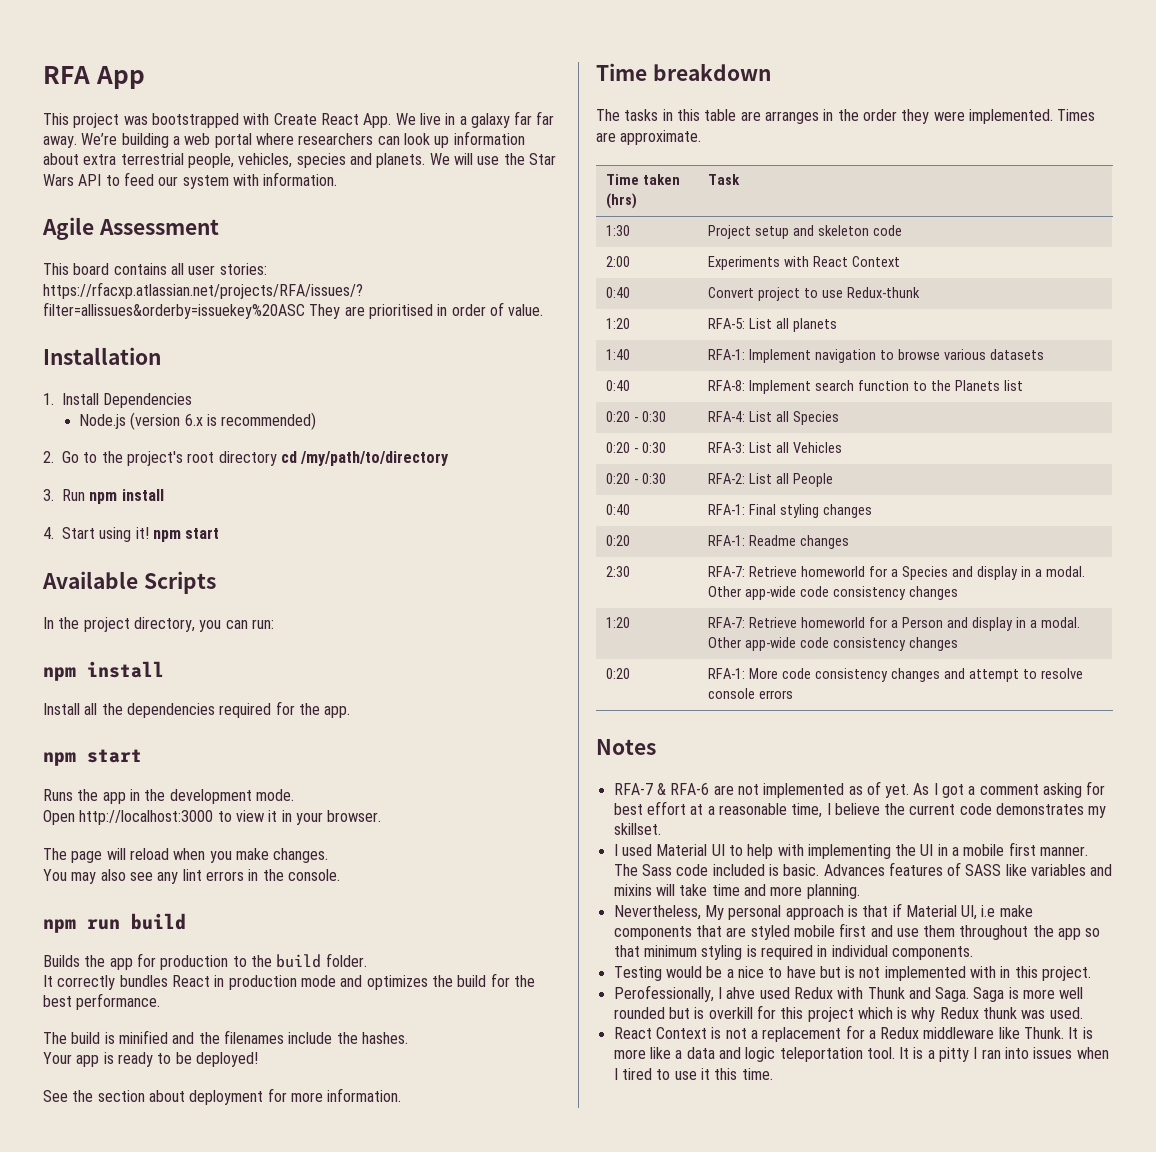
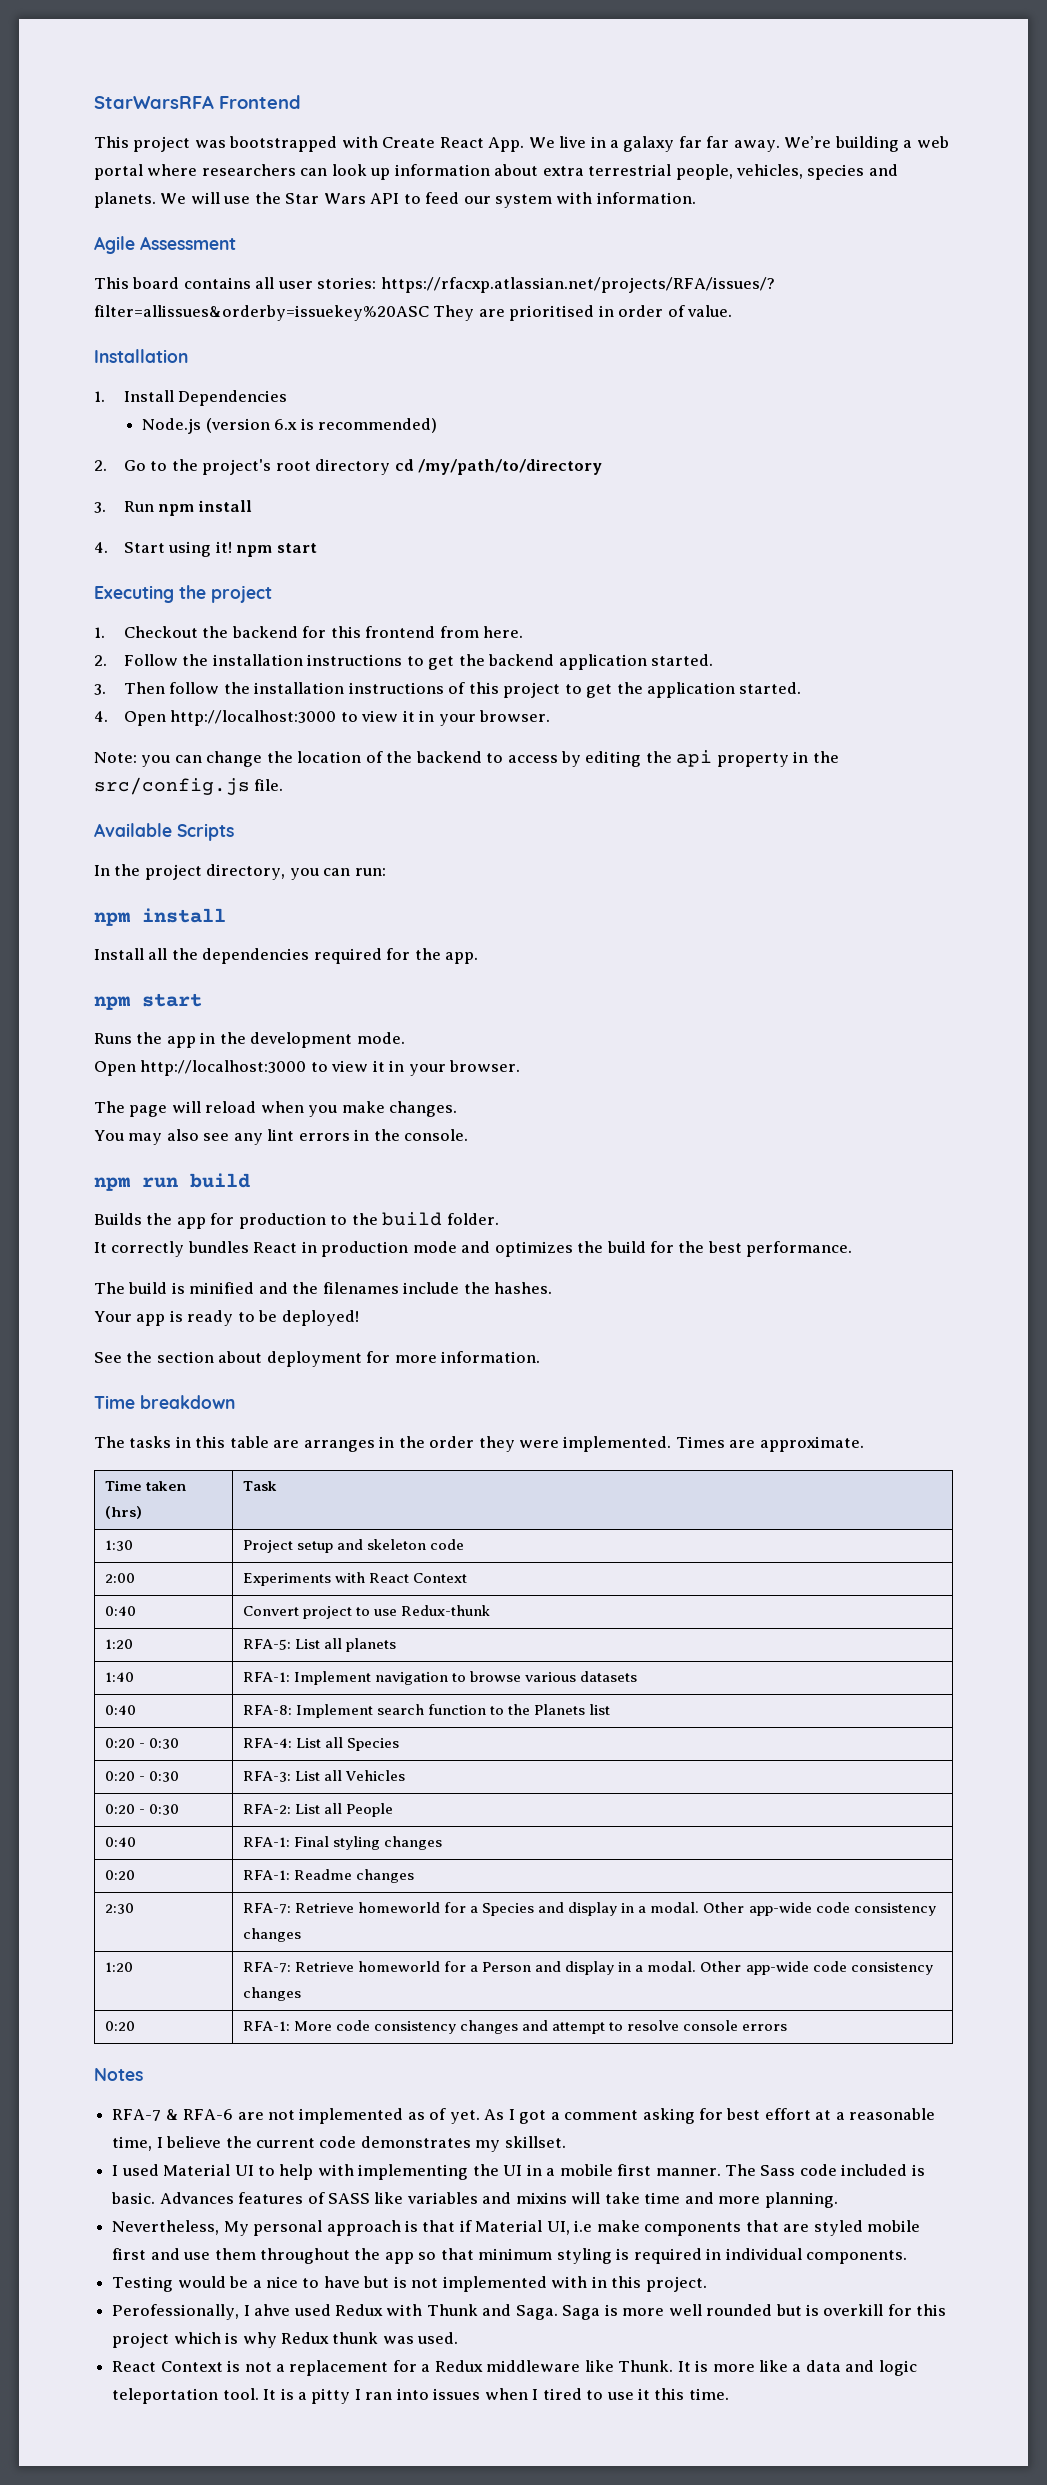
- RFA App
+ StarWarsRFA Frontend
+ Executing the project
+ 1. Checkout the backend for this frontend from here.
+ 2. Follow the installation instructions to get the backend application started.
+ 3. Then follow the installation instructions of this project to get the application started.
+ 4. Open http://localhost:3000 to view it in your browser.
+ Note: you can change the location of the backend to access by editing the api property in the src/config.js file.

